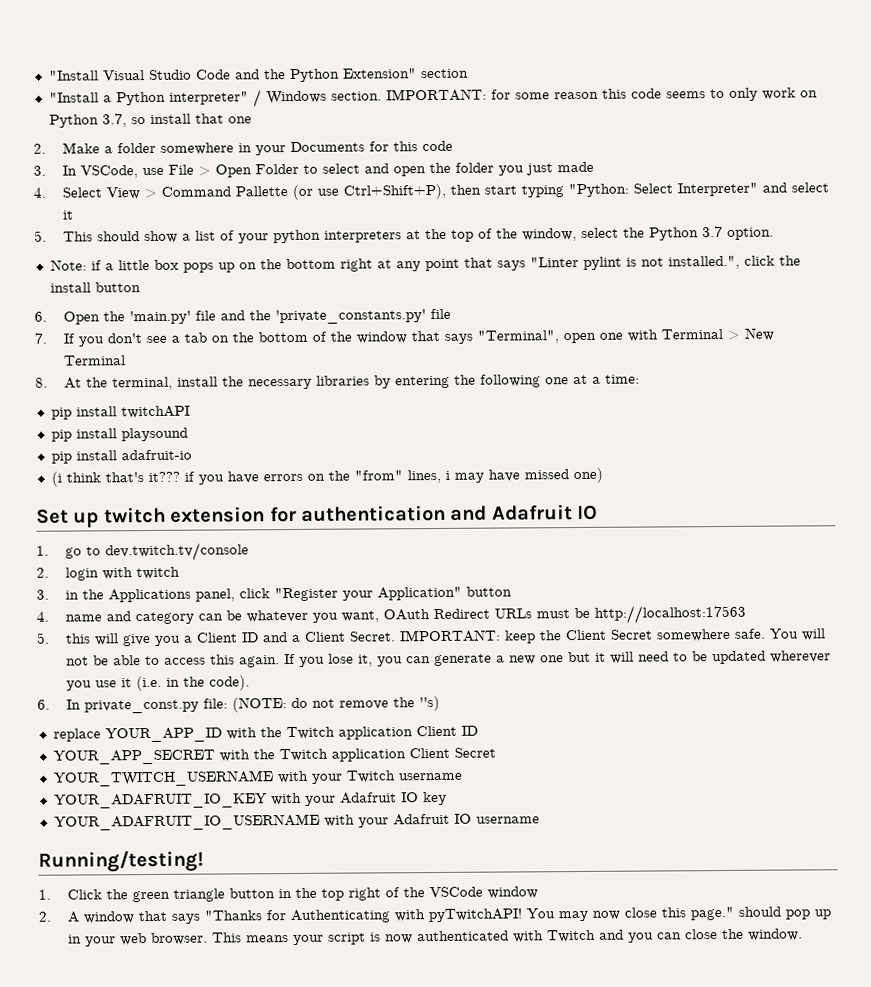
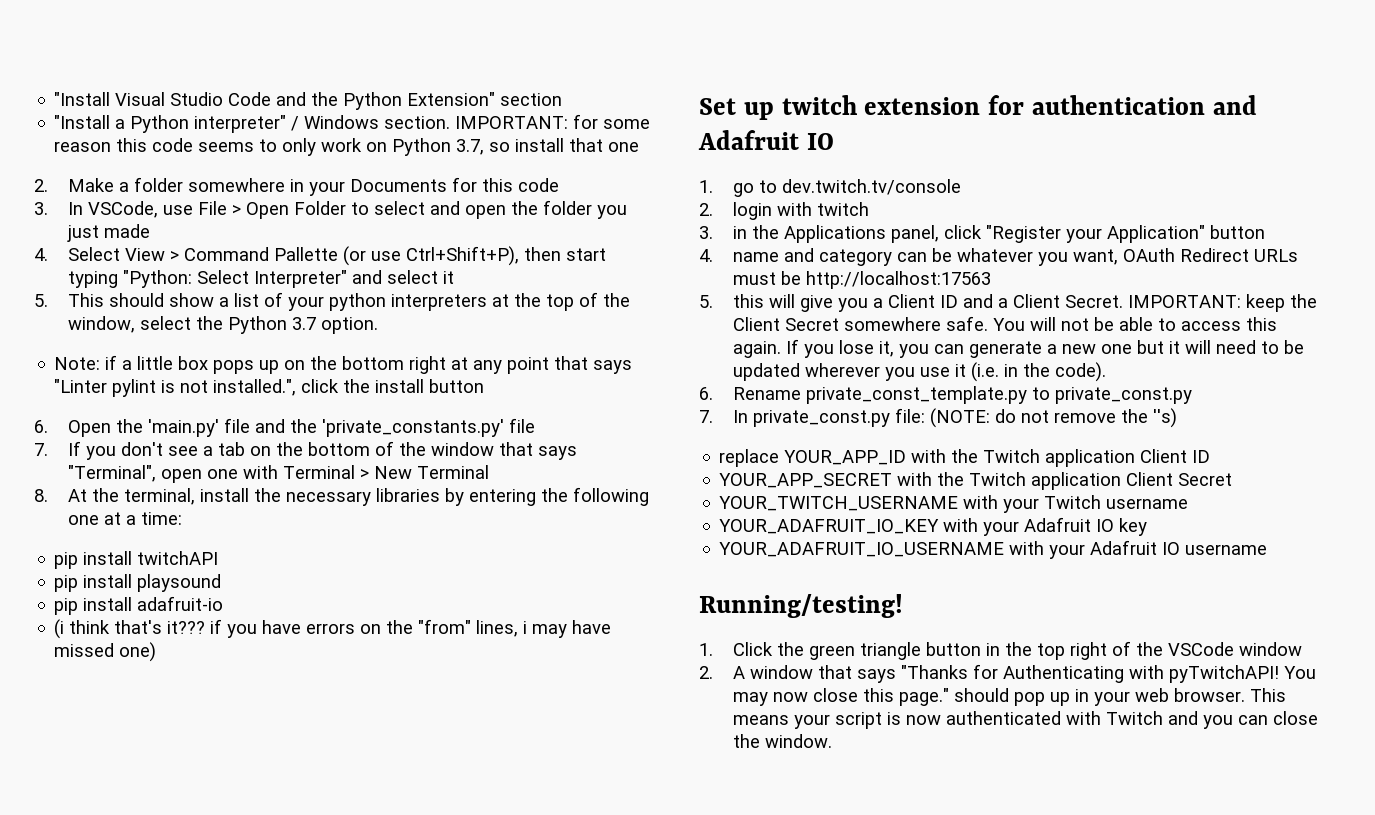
- 6. In private_const.py file: (NOTE: do not remove the ''s)
+ 6. Rename private_const_template.py to private_const.py
+ 7. In private_const.py file: (NOTE: do not remove the ''s)

